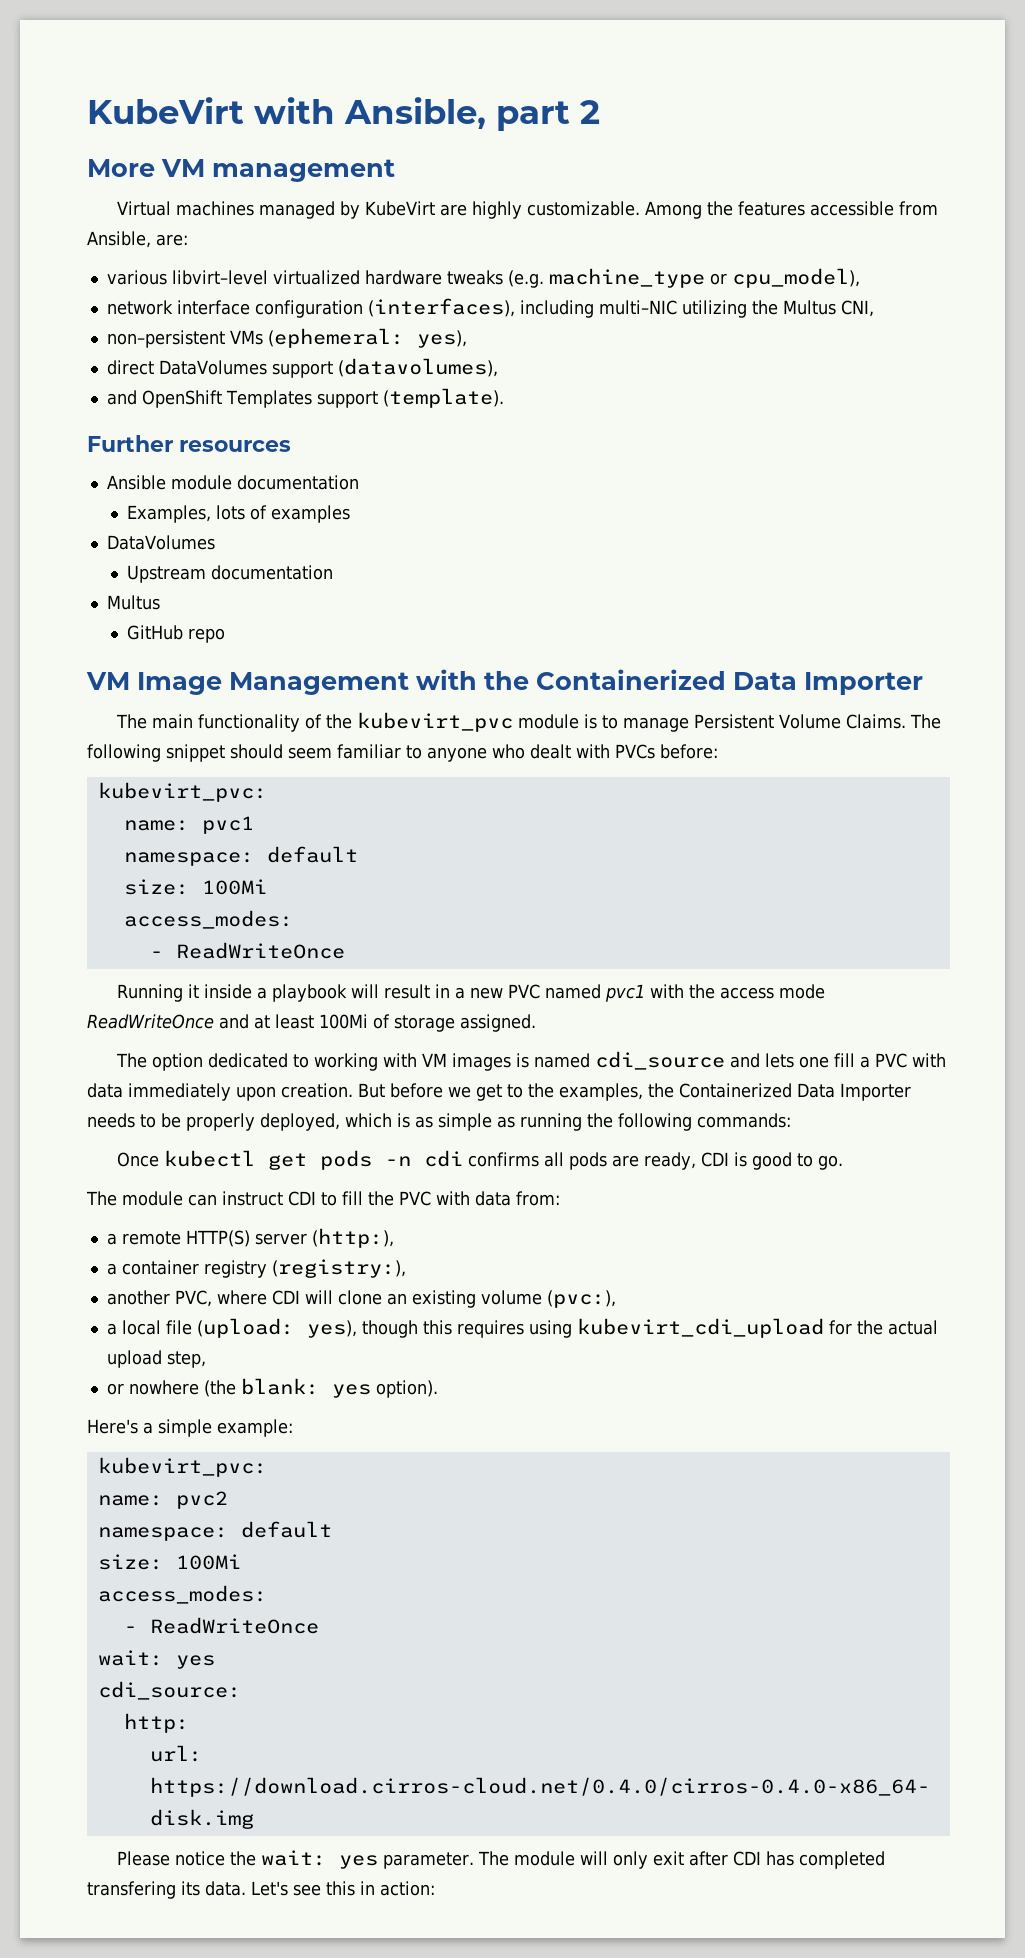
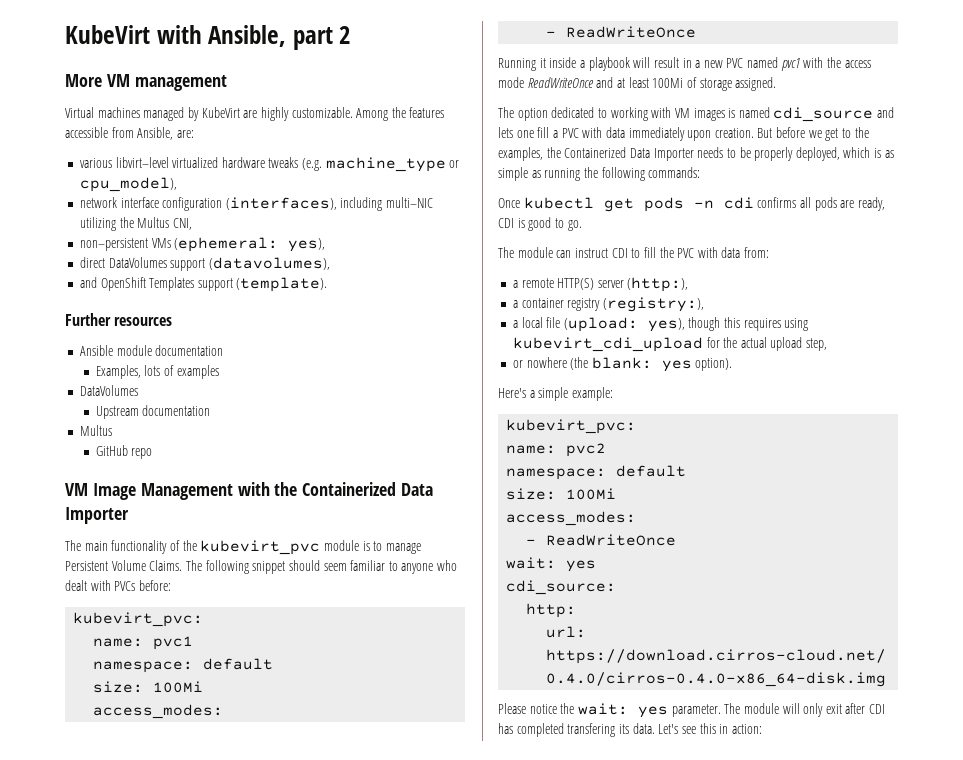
- another PVC, where CDI will clone an existing volume (pvc:),

